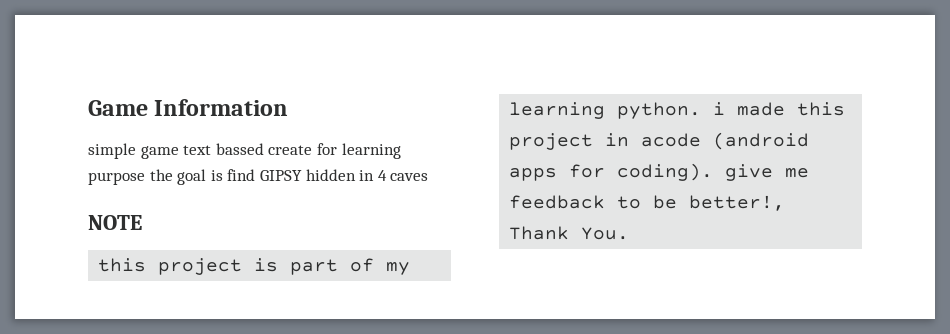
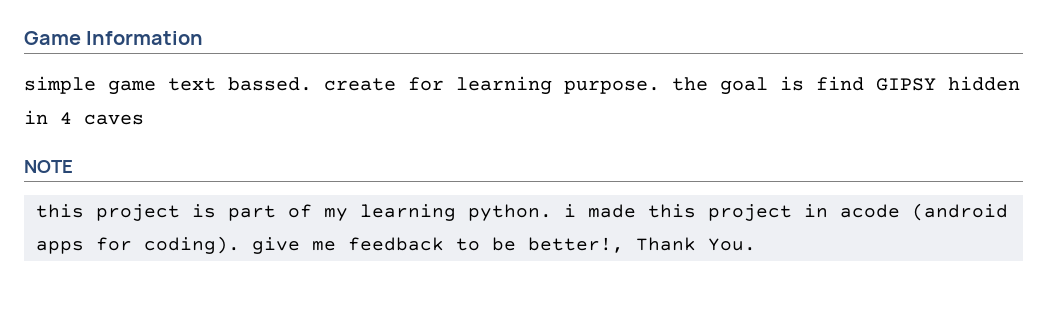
- simple game text bassed create for learning purpose the goal is find GIPSY hidden in 4 caves
+ simple game text bassed. create for learning purpose. the goal is find GIPSY hidden in 4 caves

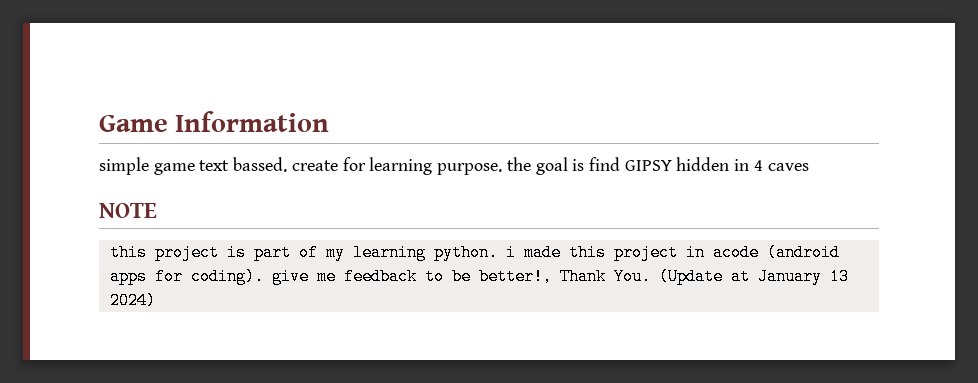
- this project is part of my learning python. i made this project in acode (android apps for coding). give me feedback to be better!, Thank You.
+ this project is part of my learning python. i made this project in acode (android apps for coding). give me feedback to be better!, Thank You. (Update at January 13 2024)

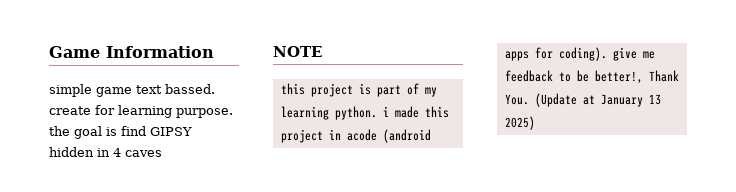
- this project is part of my learning python. i made this project in acode (android apps for coding). give me feedback to be better!, Thank You. (Update at January 13 2024)
+ this project is part of my learning python. i made this project in acode (android apps for coding). give me feedback to be better!, Thank You. (Update at January 13 2025)

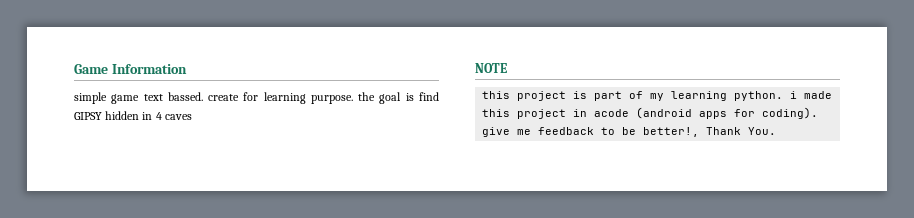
- this project is part of my learning python. i made this project in acode (android apps for coding). give me feedback to be better!, Thank You. (Update at January 13 2025)
+ this project is part of my learning python. i made this project in acode (android apps for coding). give me feedback to be better!, Thank You.

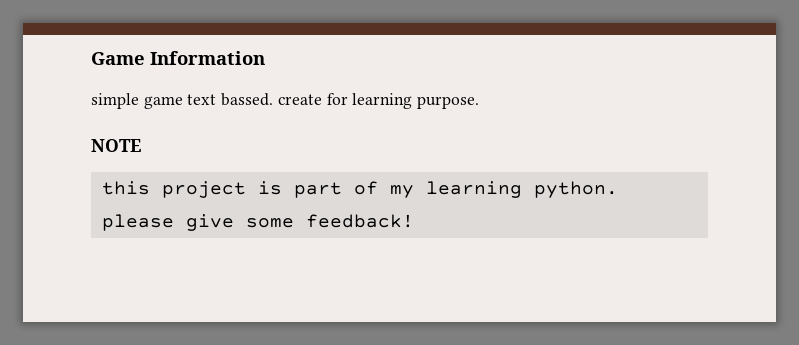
- simple game text bassed. create for learning purpose. the goal is find GIPSY hidden in 4 caves
+ simple game text bassed. create for learning purpose.
- this project is part of my learning python. i made this project in acode (android apps for coding). give me feedback to be better!, Thank You.
+ this project is part of my learning python. please give some feedback!

